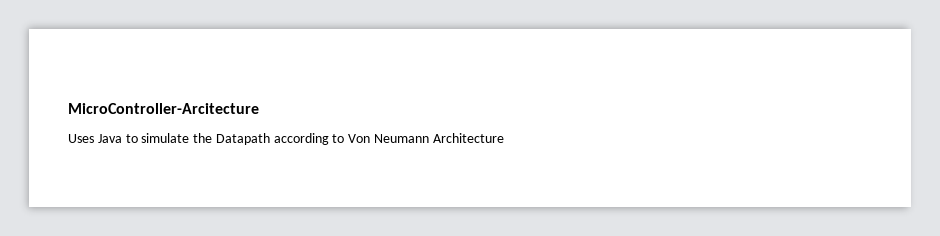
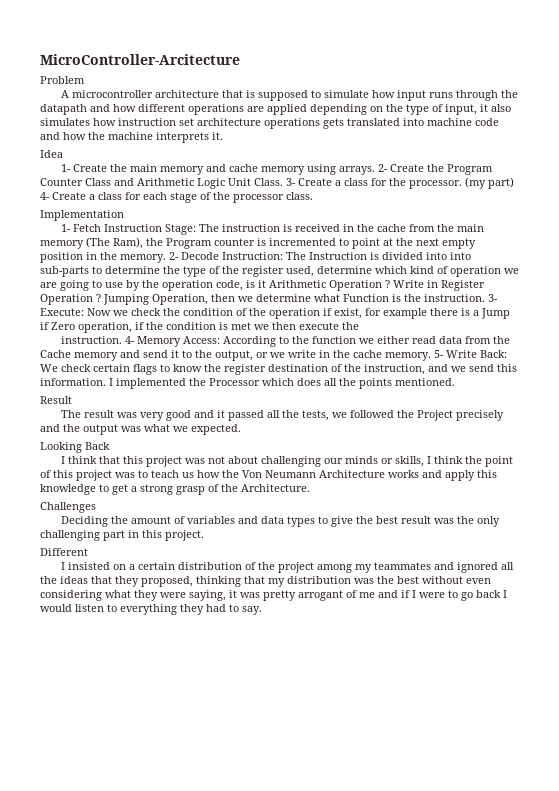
- Uses Java to simulate the Datapath according to Von Neumann Architecture
+ Problem
+ A microcontroller architecture that is supposed to simulate how input runs through the datapath and how different operations are applied depending on the type of input, it also simulates how instruction set architecture operations gets translated into machine code and how the machine interprets it.
+ Idea
+ 1- Create the main memory and cache memory using arrays. 2- Create the Program Counter Class and Arithmetic Logic Unit Class. 3- Create a class for the processor. (my part) 4- Create a class for each stage of the processor class.
+ Implementation
+ 1- Fetch Instruction Stage: The instruction is received in the cache from the main memory (The Ram), the Program counter is incremented to point at the next empty position in the memory. 2- Decode Instruction: The Instruction is divided into into sub-parts to determine the type of the register used, determine which kind of operation we are going to use by the operation code, is it Arithmetic Operation ? Write in Register Operation ? Jumping Operation, then we determine what Function is the instruction. 3- Execute: Now we check the condition of the operation if exist, for example there is a Jump if Zero operation, if the condition is met we then execute the
+ instruction. 4- Memory Access: According to the function we either read data from the Cache memory and send it to the output, or we write in the cache memory. 5- Write Back: We check certain flags to know the register destination of the instruction, and we send this information. I implemented the Processor which does all the points mentioned.
+ Result
+ The result was very good and it passed all the tests, we followed the Project precisely and the output was what we expected.
+ Looking Back
+ I think that this project was not about challenging our minds or skills, I think the point of this project was to teach us how the Von Neumann Architecture works and apply this knowledge to get a strong grasp of the Architecture.
+ Challenges
+ Deciding the amount of variables and data types to give the best result was the only challenging part in this project.
+ Different
+ I insisted on a certain distribution of the project among my teammates and ignored all the ideas that they proposed, thinking that my distribution was the best without even considering what they were saying, it was pretty arrogant of me and if I were to go back I would listen to everything they had to say.

